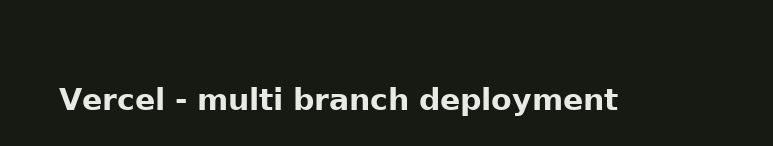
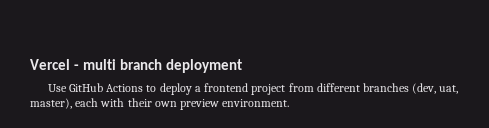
+ Use GitHub Actions to deploy a frontend project from different branches (dev, uat, master), each with their own preview environment.

